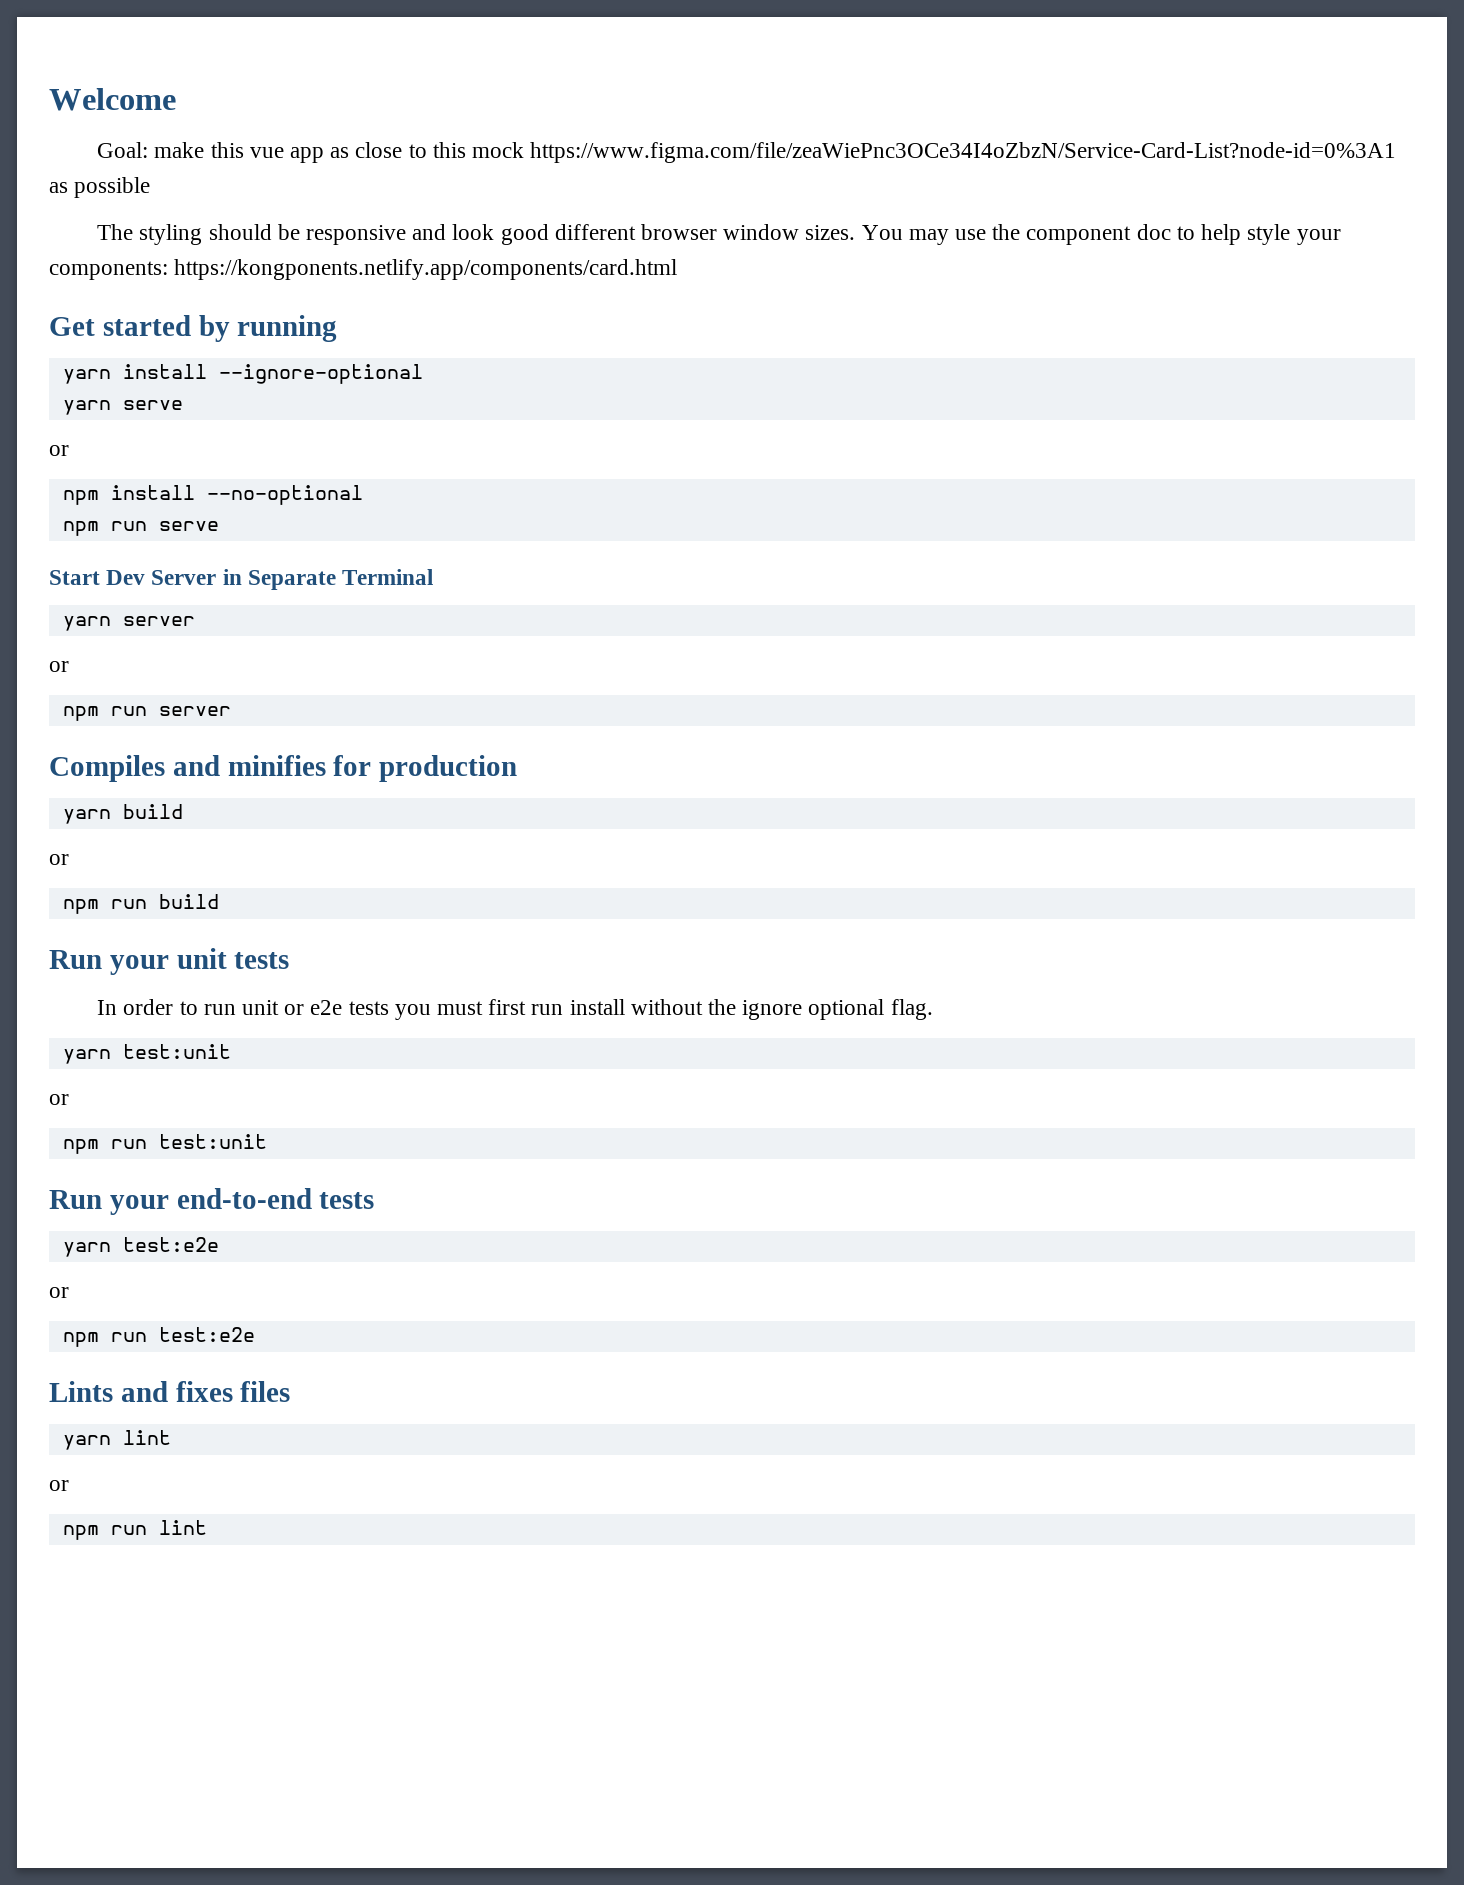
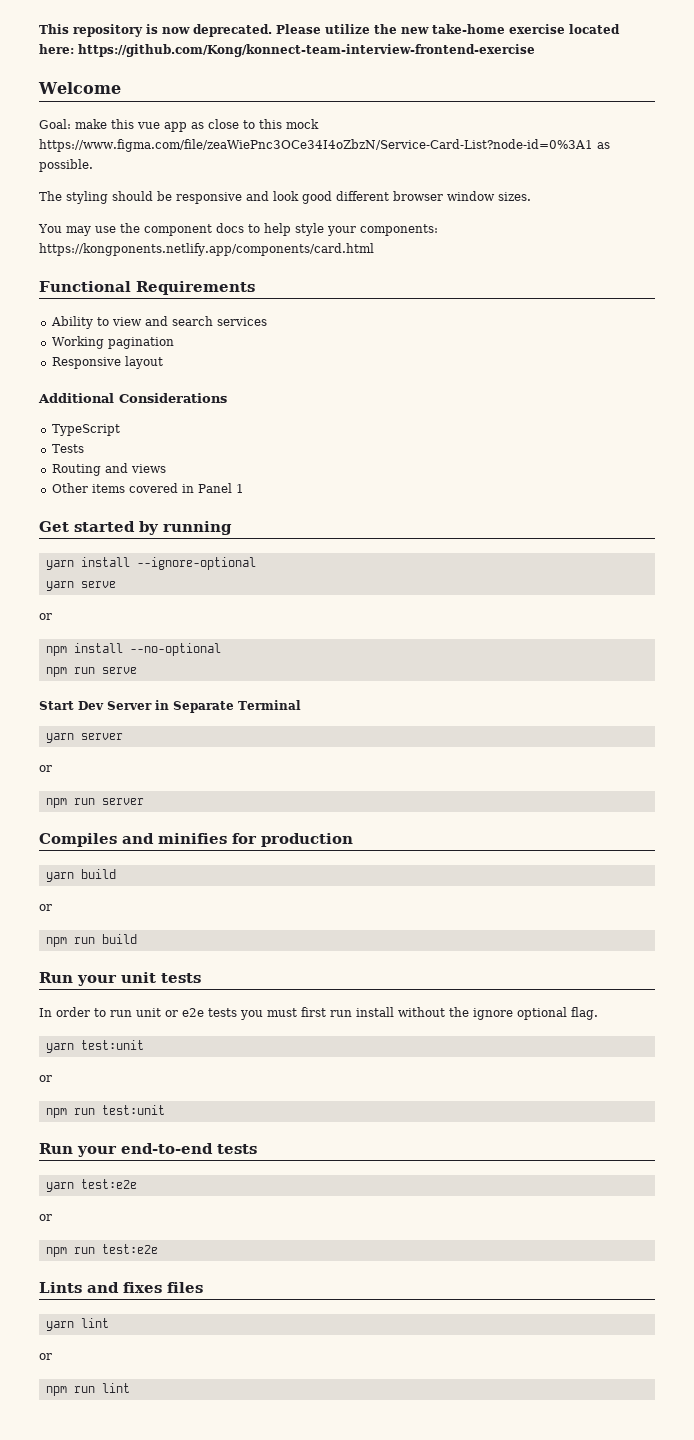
+ This repository is now deprecated. Please utilize the new take-home exercise located here: https://github.com/Kong/konnect-team-interview-frontend-exercise
- Goal: make this vue app as close to this mock https://www.figma.com/file/zeaWiePnc3OCe34I4oZbzN/Service-Card-List?node-id=0%3A1 as possible
+ Goal: make this vue app as close to this mock https://www.figma.com/file/zeaWiePnc3OCe34I4oZbzN/Service-Card-List?node-id=0%3A1 as possible.
- The styling should be responsive and look good different browser window sizes. You may use the component doc to help style your components: https://kongponents.netlify.app/components/card.html
+ The styling should be responsive and look good different browser window sizes.
+ You may use the component docs to help style your components: https://kongponents.netlify.app/components/card.html
+ Functional Requirements
+ Ability to view and search services
+ Working pagination
+ Responsive layout
+ Additional Considerations
+ TypeScript
+ Tests
+ Routing and views
+ Other items covered in Panel 1

